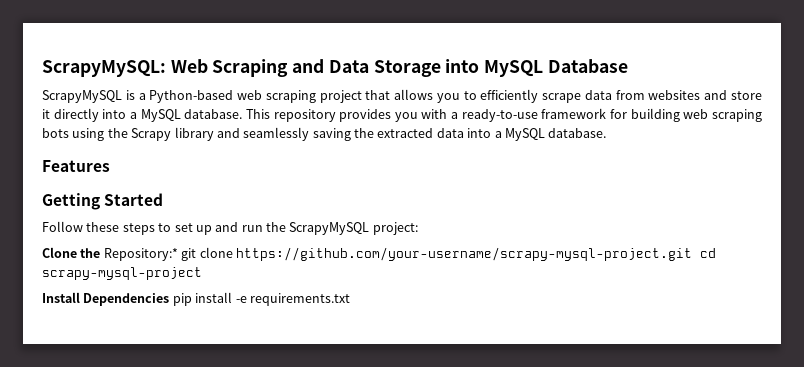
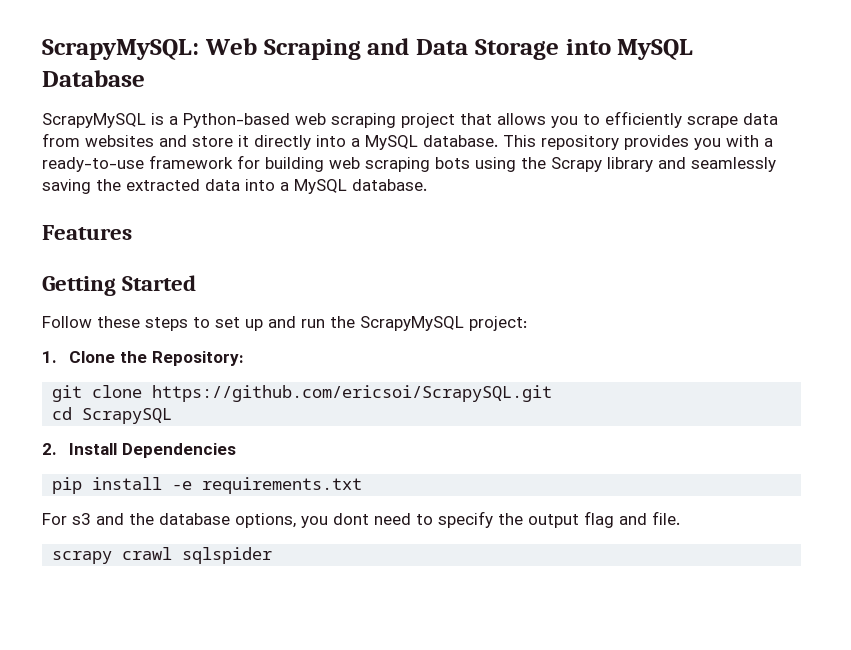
- Clone the Repository:* git clone https://github.com/your-username/scrapy-mysql-project.git cd scrapy-mysql-project
- Install Dependencies pip install -e requirements.txt
+ 1. Clone the Repository:
+ git clone https://github.com/ericsoi/ScrapySQL.git
+ cd ScrapySQL
+ 2. Install Dependencies
+ pip install -e requirements.txt
+ For s3 and the database options, you dont need to specify the output flag and file.
+ scrapy crawl sqlspider

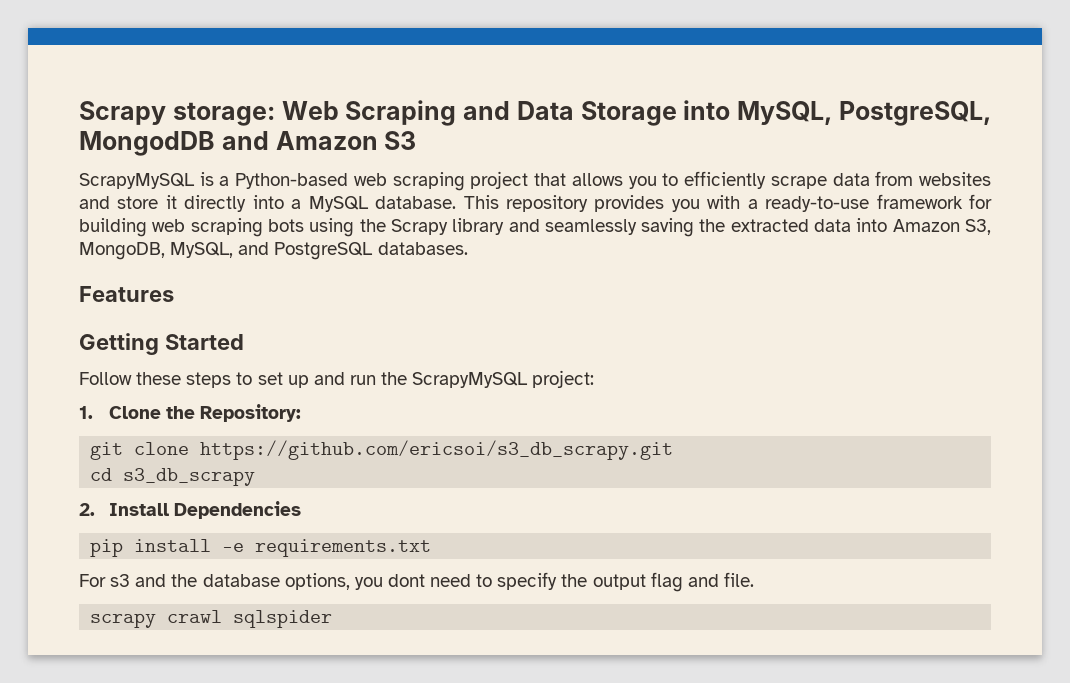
- ScrapyMySQL: Web Scraping and Data Storage into MySQL Database
+ Scrapy storage: Web Scraping and Data Storage into MySQL, PostgreSQL, MongodDB and Amazon S3
- This repository provides you with a ready-to-use framework for building web scraping bots using the Scrapy library and seamlessly saving the extracted data into a MySQL database.
+ This repository provides you with a ready-to-use framework for building web scraping bots using the Scrapy library and seamlessly saving the extracted data into Amazon S3, MongoDB, MySQL, and PostgreSQL databases.
- git clone https://github.com/ericsoi/ScrapySQL.git
+ git clone https://github.com/ericsoi/s3_db_scrapy.git
- cd ScrapySQL
+ cd s3_db_scrapy

